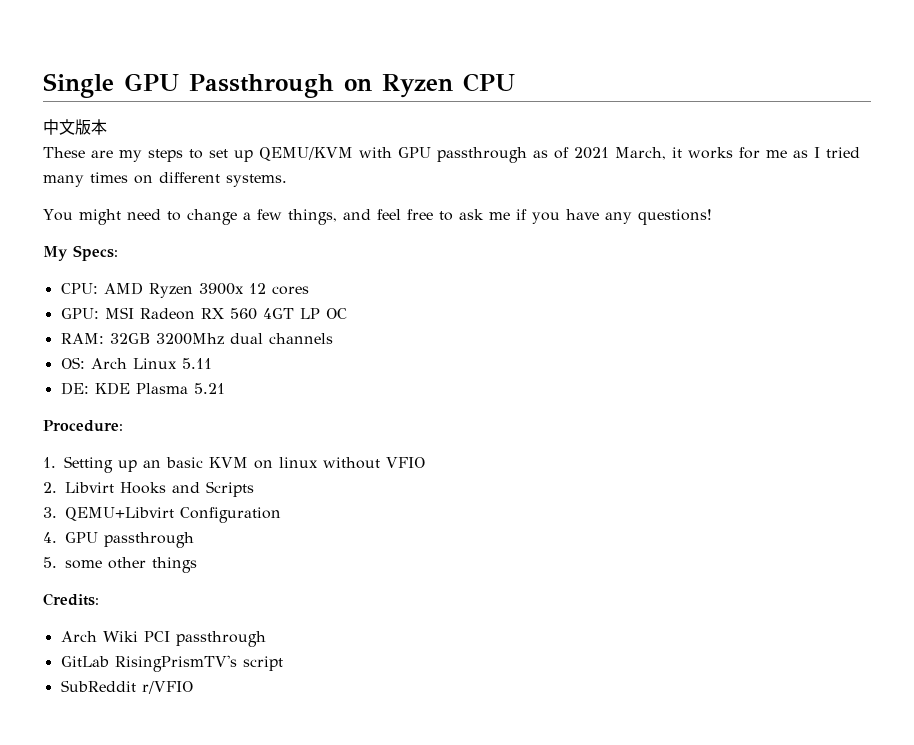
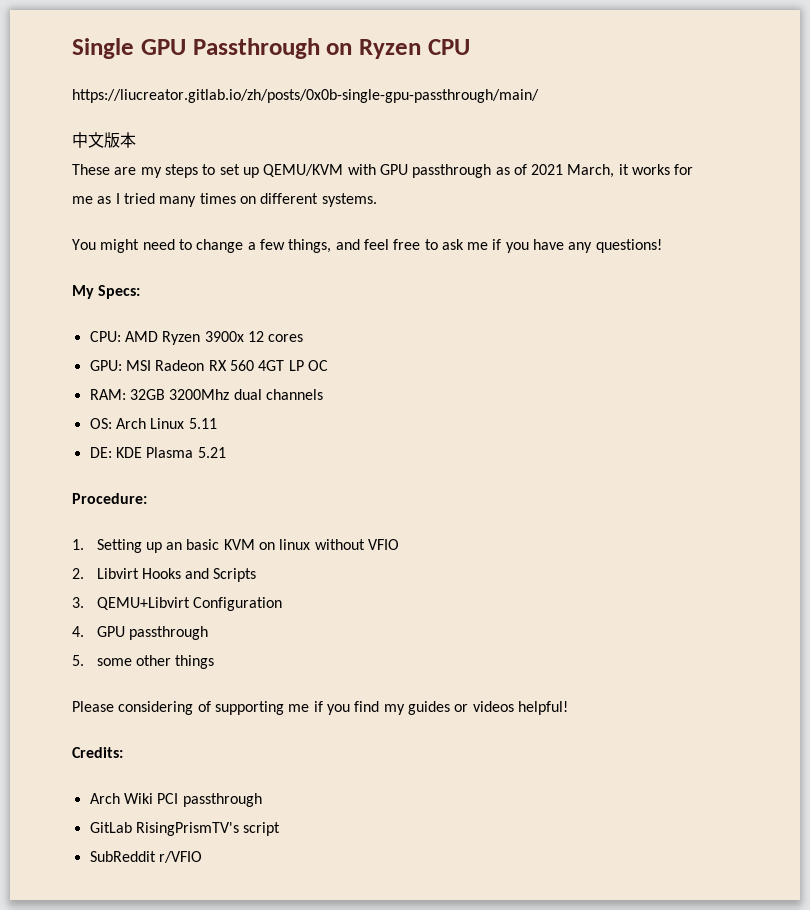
+ https://liucreator.gitlab.io/zh/posts/0x0b-single-gpu-passthrough/main/
+ Please considering of supporting me if you find my guides or videos helpful!

